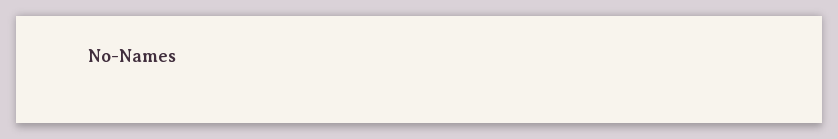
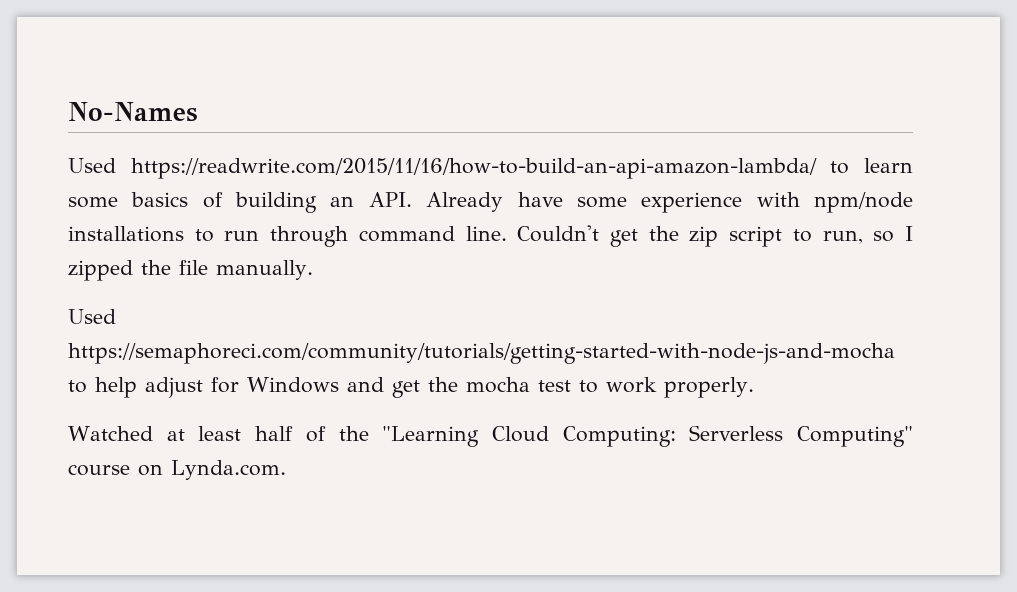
+ Used https://readwrite.com/2015/11/16/how-to-build-an-api-amazon-lambda/ to learn some basics of building an API. Already have some experience with npm/node installations to run through command line. Couldn't get the zip script to run, so I zipped the file manually.
+ Used https://semaphoreci.com/community/tutorials/getting-started-with-node-js-and-mocha to help adjust for Windows and get the mocha test to work properly.
+ Watched at least half of the "Learning Cloud Computing: Serverless Computing" course on Lynda.com.

